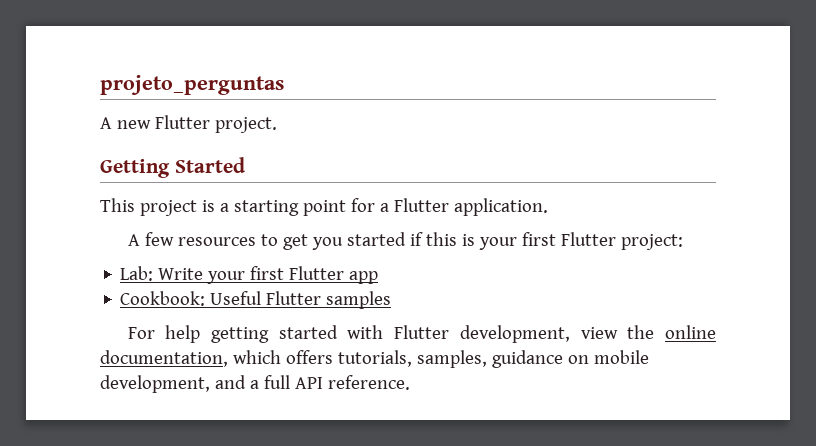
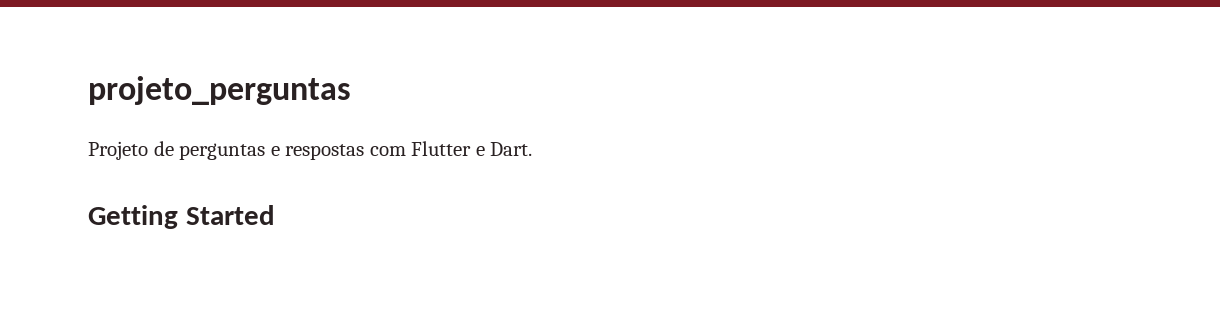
- A new Flutter project.
+ Projeto de perguntas e respostas com Flutter e Dart.
  Getting Started
- This project is a starting point for a Flutter application.
- A few resources to get you started if this is your first Flutter project:
- Lab: Write your first Flutter app
- Cookbook: Useful Flutter samples
- For help getting started with Flutter development, view the online documentation, which offers tutorials, samples, guidance on mobile development, and a full API reference.

